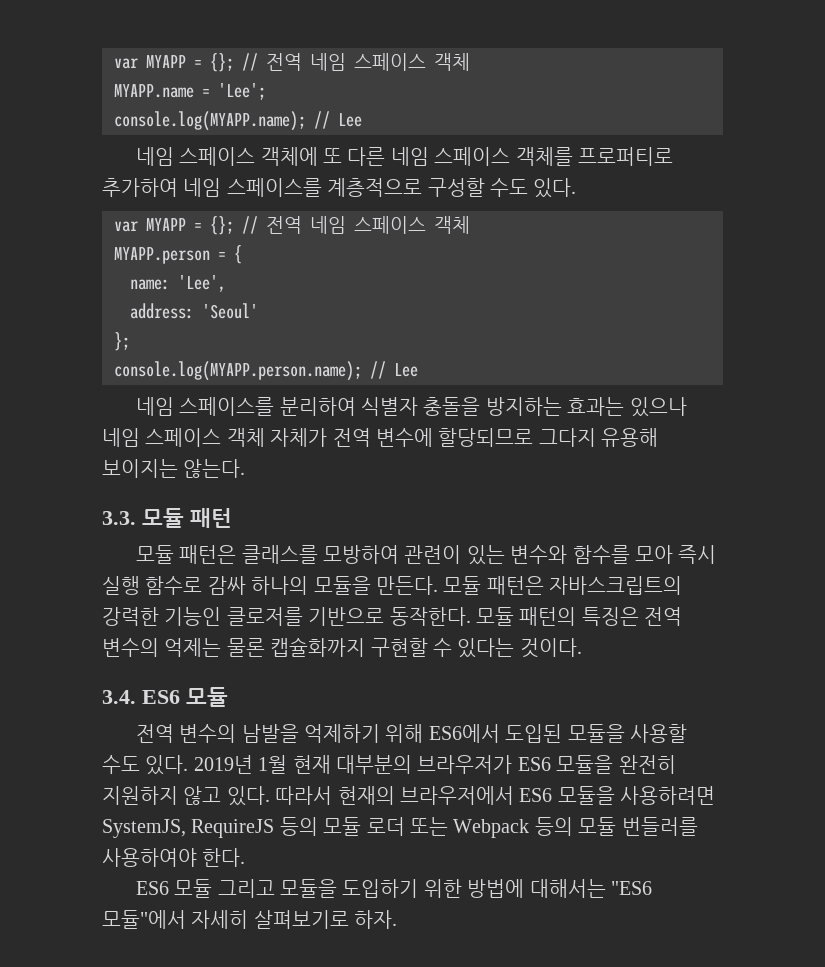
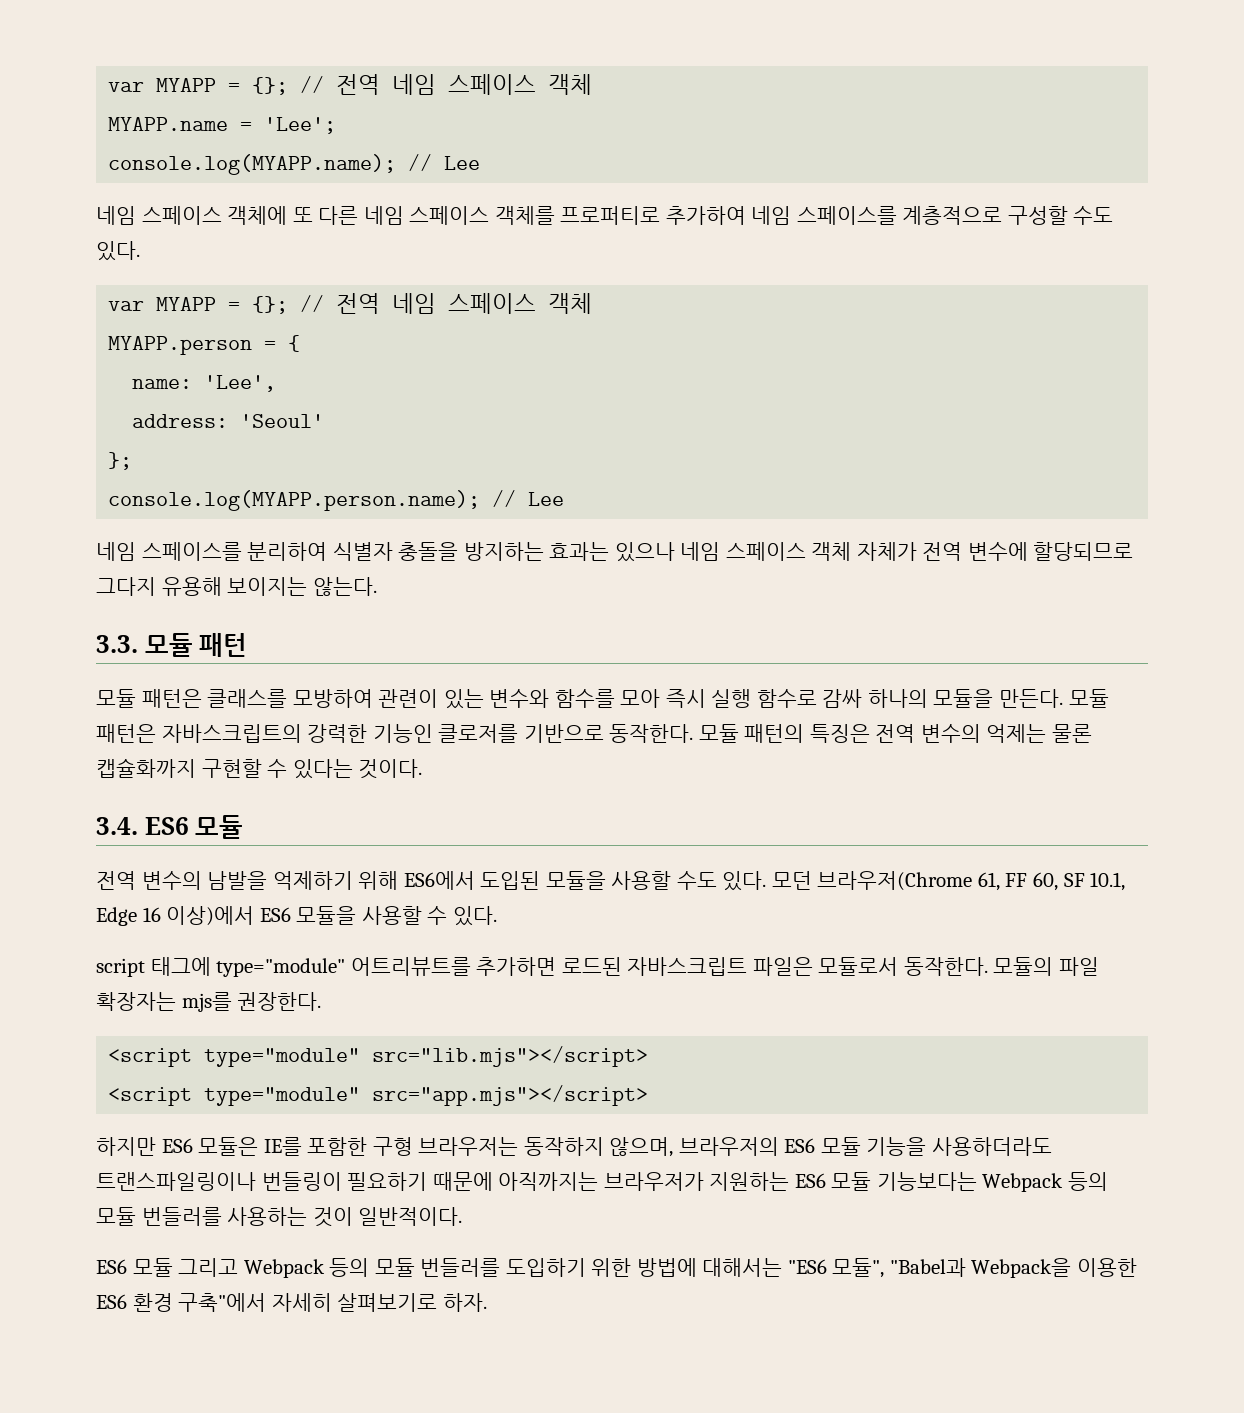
- 2019년 1월 현재 대부분의 브라우저가 ES6 모듈을 완전히 지원하지 않고 있다. 따라서 현재의 브라우저에서 ES6 모듈을 사용하려면 SystemJS, RequireJS 등의 모듈 로더 또는 Webpack 등의 모듈 번들러를 사용하여야 한다.
+ 모던 브라우저(Chrome 61, FF 60, SF 10.1, Edge 16 이상)에서 ES6 모듈을 사용할 수 있다.
+ script 태그에 type="module" 어트리뷰트를 추가하면 로드된 자바스크립트 파일은 모듈로서 동작한다. 모듈의 파일 확장자는 mjs를 권장한다.
+ <script type="module" src="lib.mjs"></script>
+ <script type="module" src="app.mjs"></script>
+ 하지만 ES6 모듈은 IE를 포함한 구형 브라우저는 동작하지 않으며, 브라우저의 ES6 모듈 기능을 사용하더라도 트랜스파일링이나 번들링이 필요하기 때문에 아직까지는 브라우저가 지원하는 ES6 모듈 기능보다는 Webpack 등의 모듈 번들러를 사용하는 것이 일반적이다.
- ES6 모듈 그리고 모듈을 도입하기 위한 방법에 대해서는 "ES6 모듈"에서 자세히 살펴보기로 하자.
+ ES6 모듈 그리고 Webpack 등의 모듈 번들러를 도입하기 위한 방법에 대해서는 "ES6 모듈", "Babel과 Webpack을 이용한 ES6 환경 구축"에서 자세히 살펴보기로 하자.

